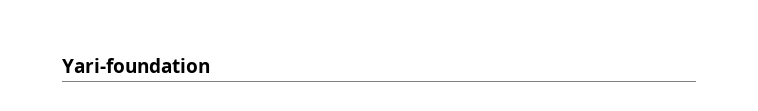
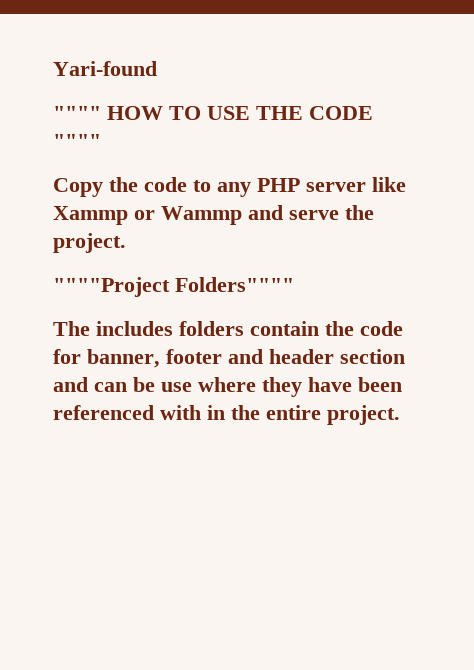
- Yari-foundation
+ Yari-found
+ """" HOW TO USE THE CODE """"
+ Copy the code to any PHP server like Xammp or Wammp and serve the project.
+ """"Project Folders""""
+ The includes folders contain the code for banner, footer and header section and can be use where they have been referenced with in the entire project.

